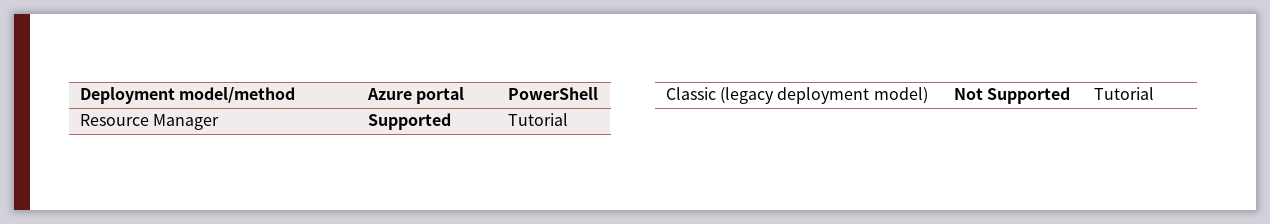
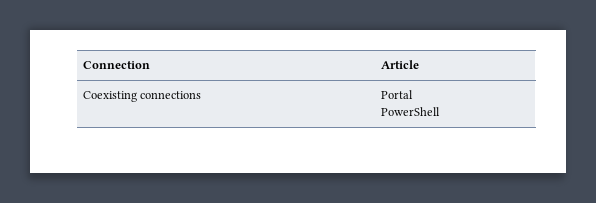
- Deployment model/method | Azure portal | PowerShell
- Resource Manager | Supported | Tutorial
- Classic (legacy deployment model) | Not Supported | Tutorial
+ Connection | Article
+ Coexisting connections | Portal
+ PowerShell

